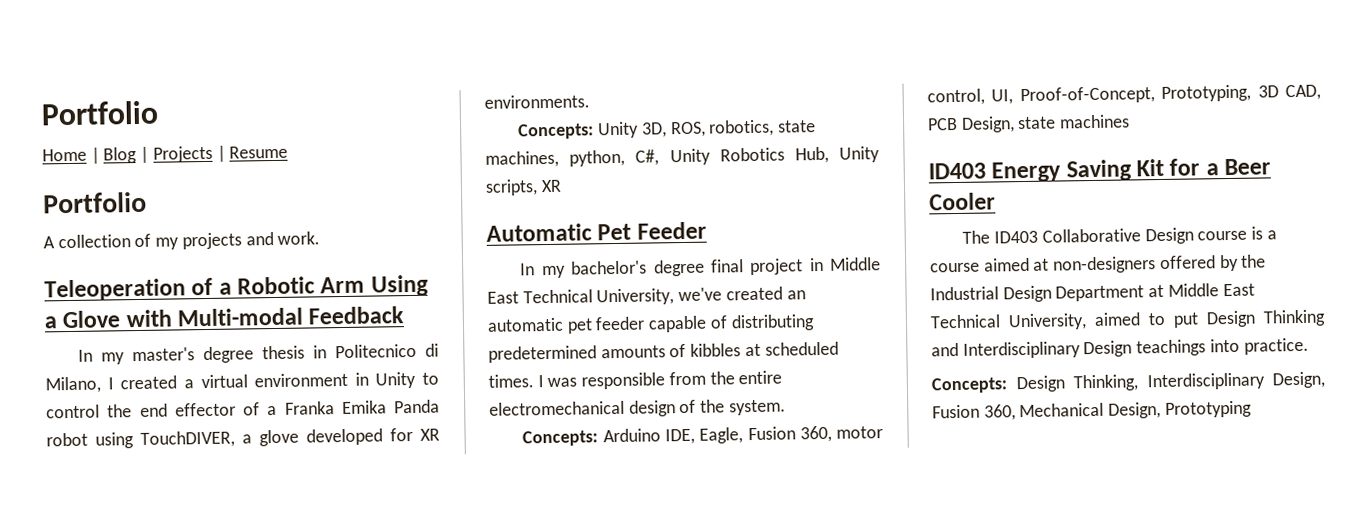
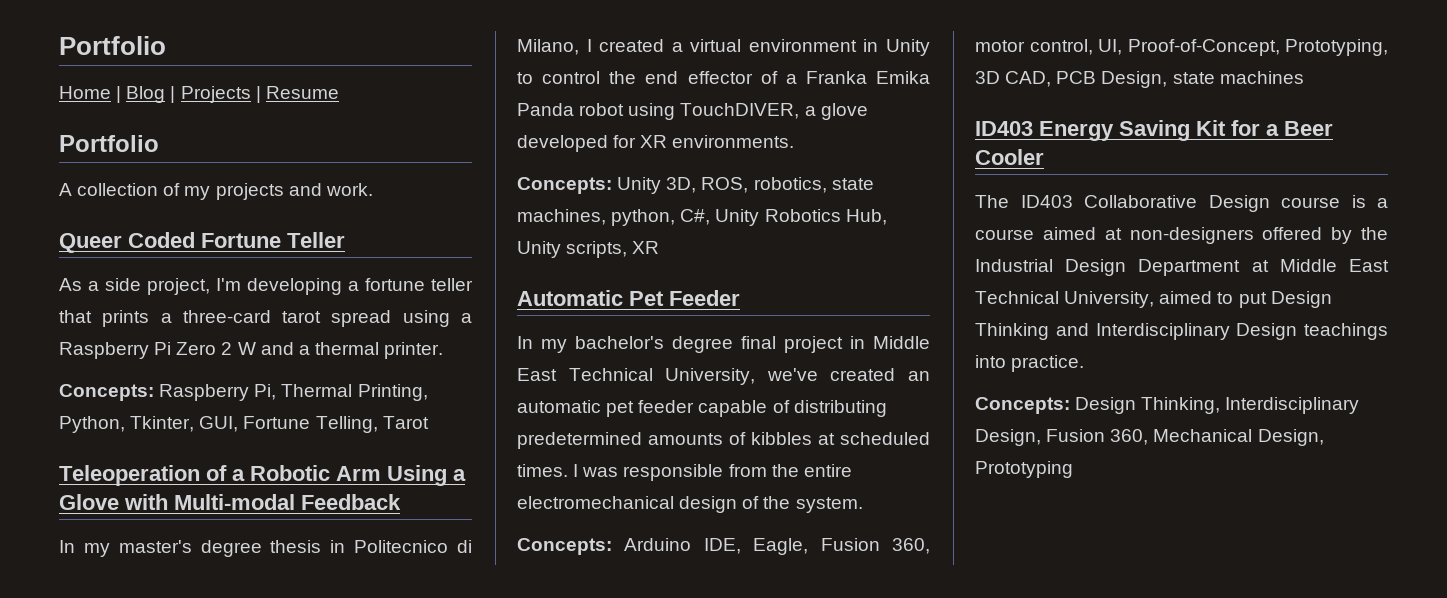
+ Queer Coded Fortune Teller
+ As a side project, I'm developing a fortune teller that prints a three-card tarot spread using a Raspberry Pi Zero 2 W and a thermal printer.
+ Concepts: Raspberry Pi, Thermal Printing, Python, Tkinter, GUI, Fortune Telling, Tarot

